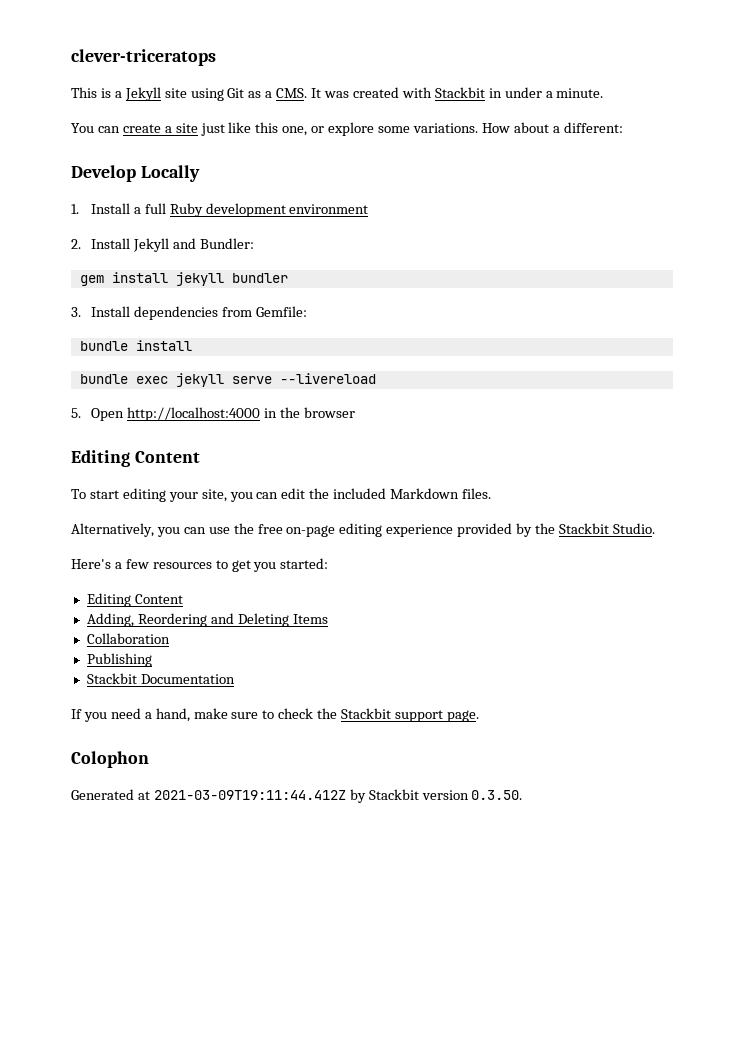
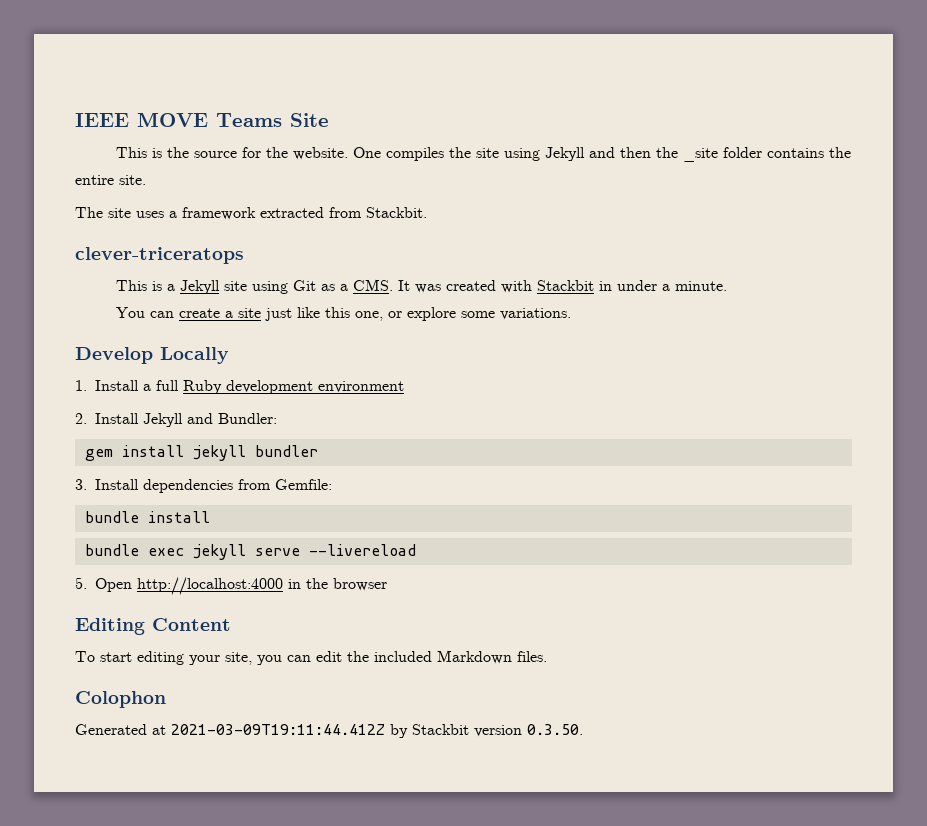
+ IEEE MOVE Teams Site
+ This is the source for the website. One compiles the site using Jekyll and then the _site folder contains the entire site.
+ The site uses a framework extracted from Stackbit.
- How about a different:
- Alternatively, you can use the free on-page editing experience provided by the Stackbit Studio.
- Here's a few resources to get you started:
- Editing Content
- Adding, Reordering and Deleting Items
- Collaboration
- Publishing
- Stackbit Documentation
- If you need a hand, make sure to check the Stackbit support page.

